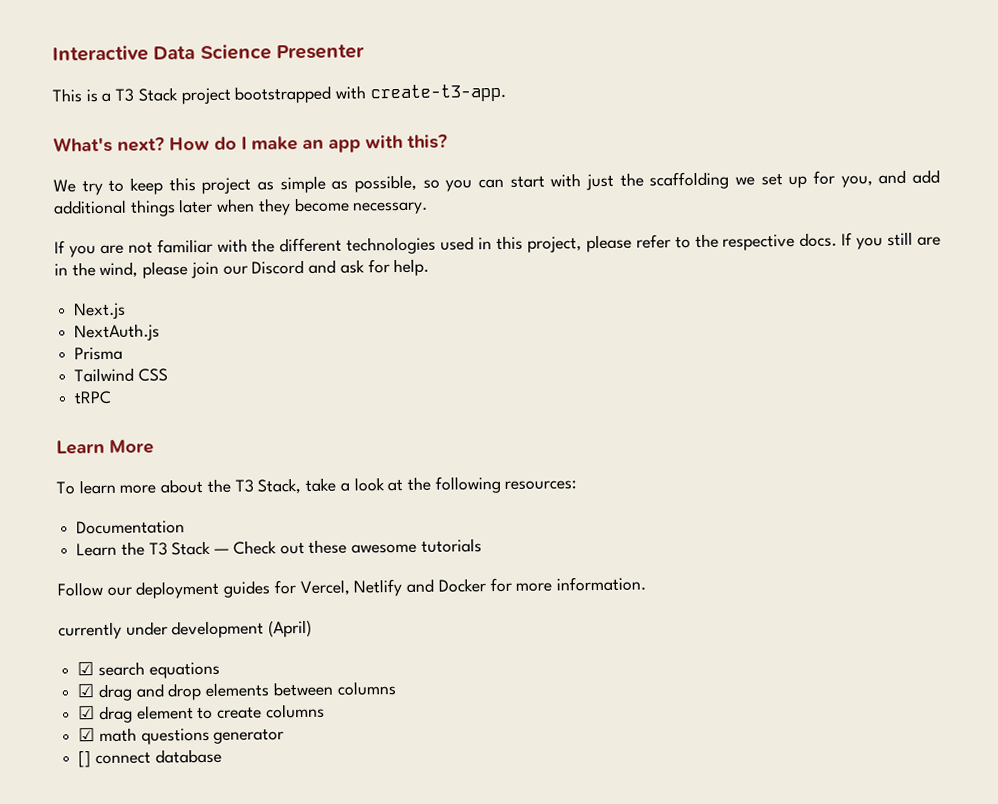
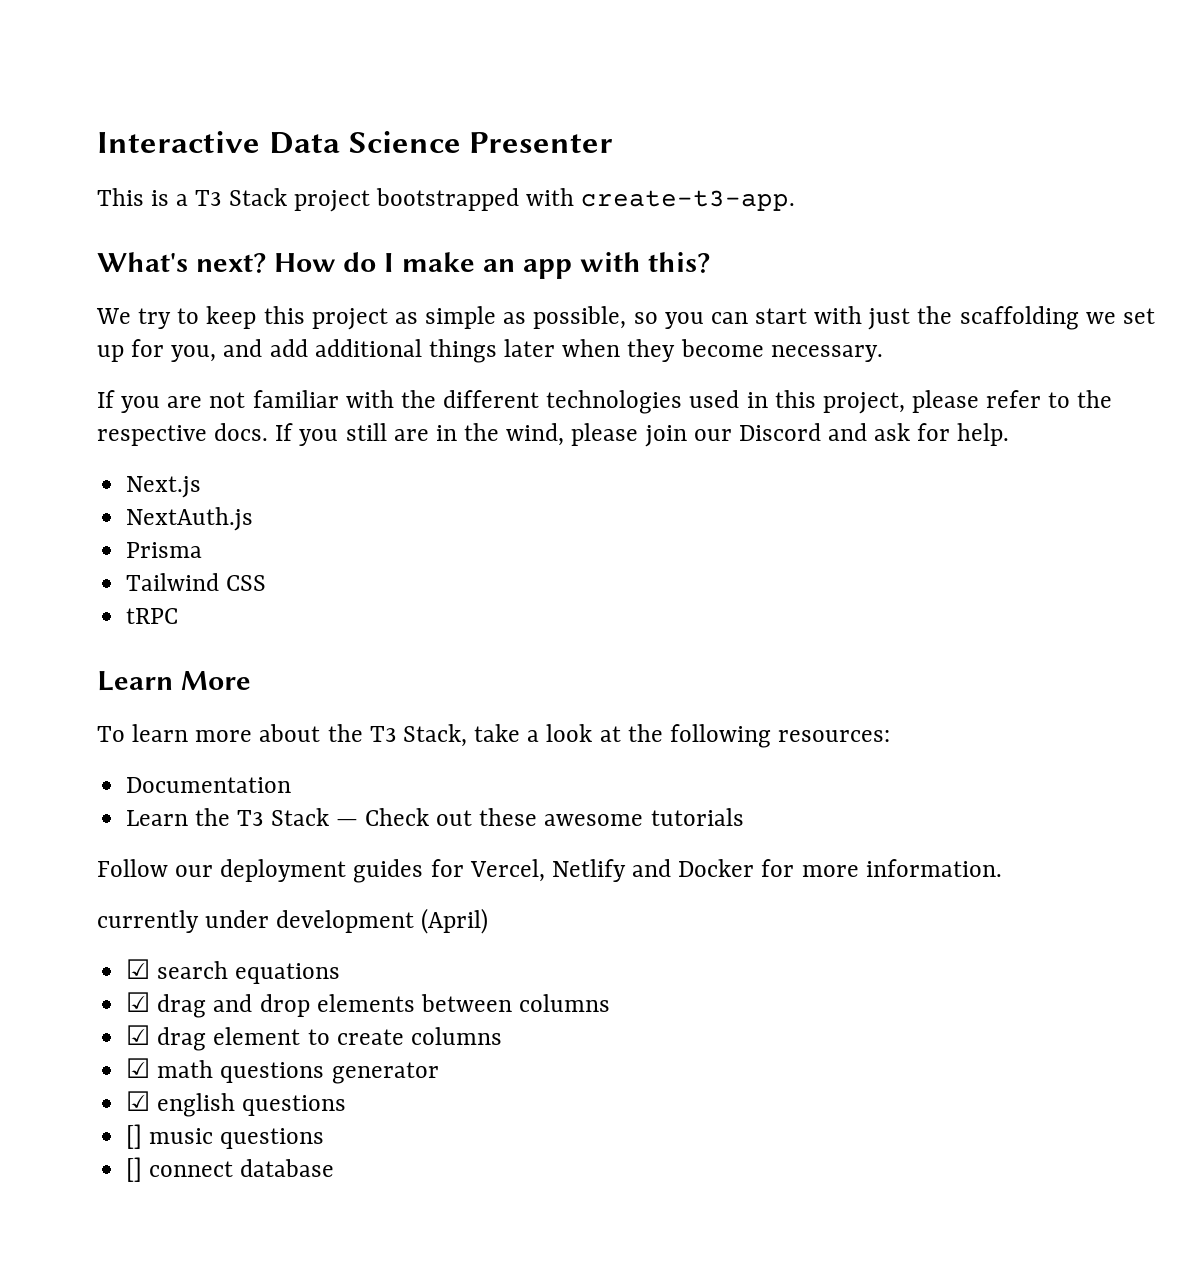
+ ☑ english questions
+ [] music questions

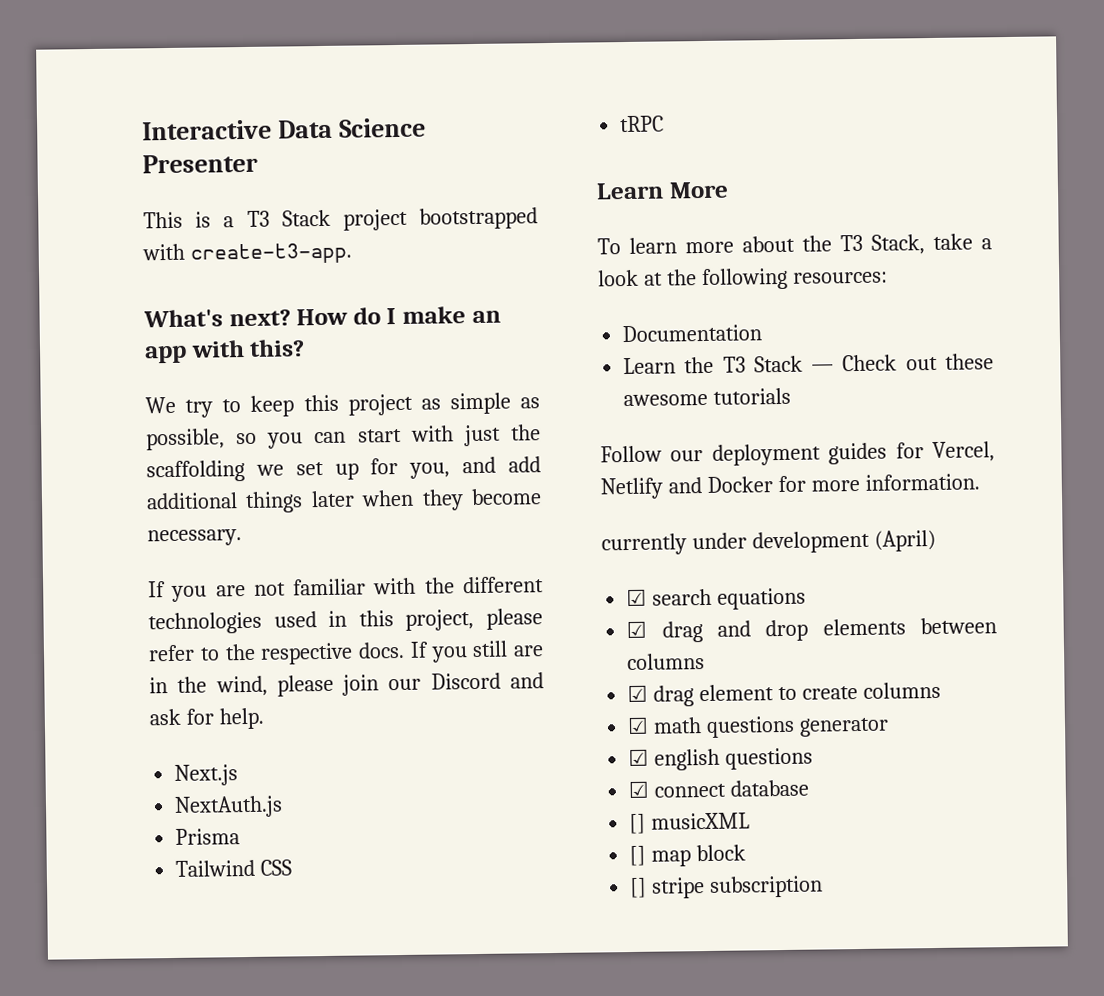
- [] music questions
- [] connect database
+ ☑ connect database
+ [] musicXML
+ [] map block
+ [] stripe subscription

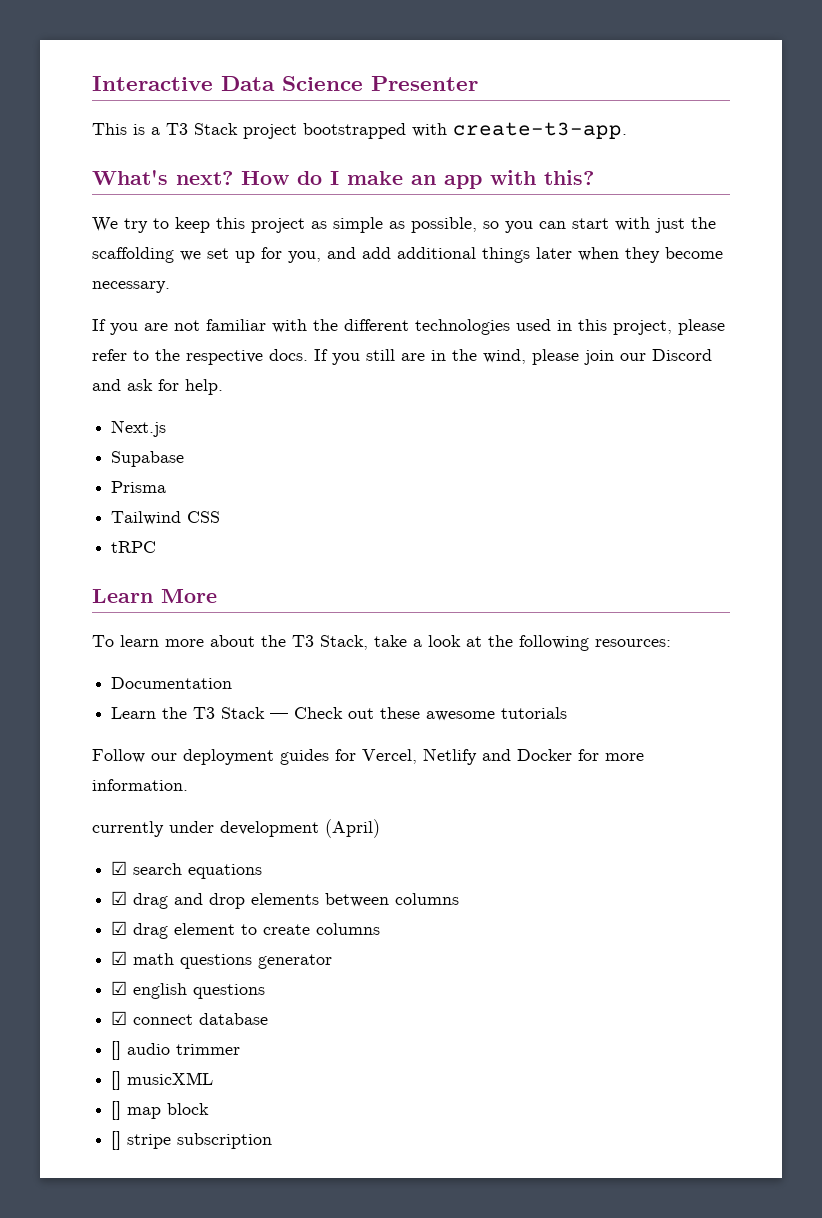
- NextAuth.js
+ Supabase
+ [] audio trimmer

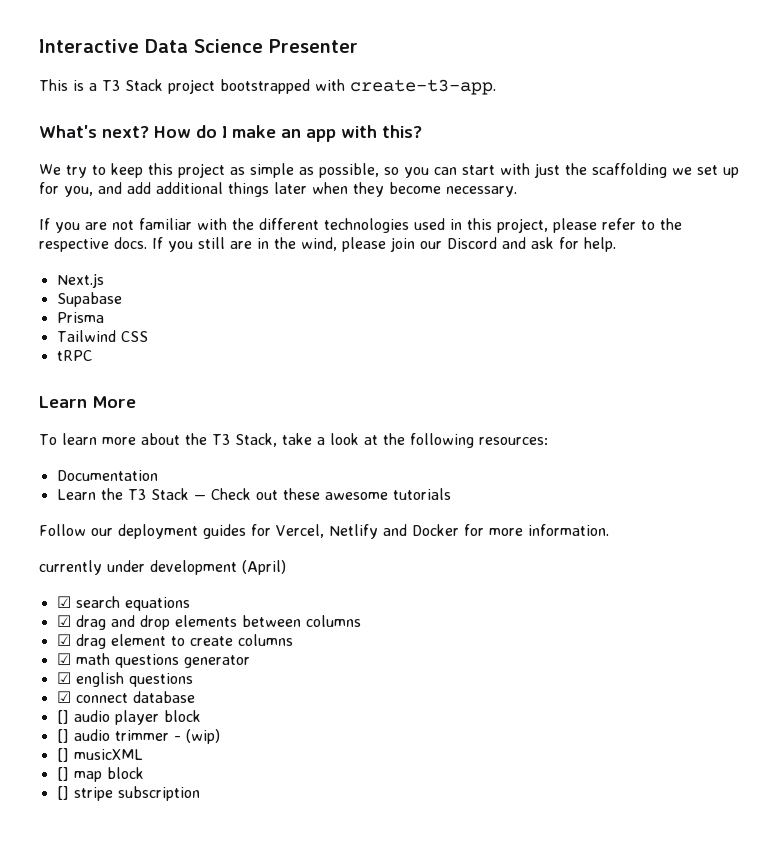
+ [] audio player block
- [] audio trimmer
+ [] audio trimmer - (wip)

